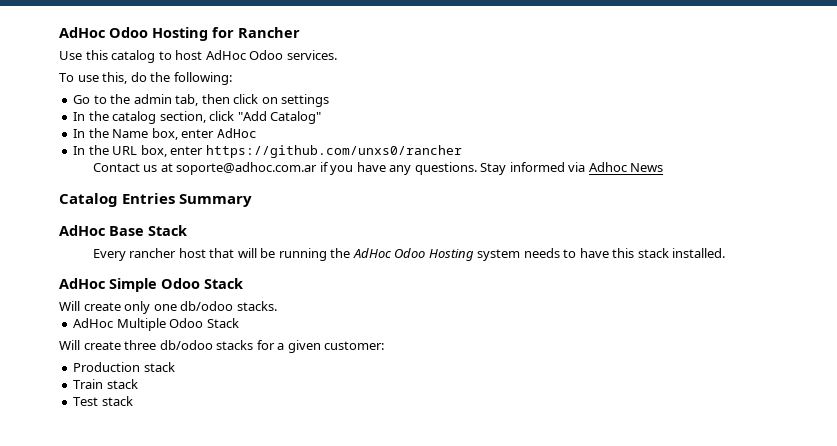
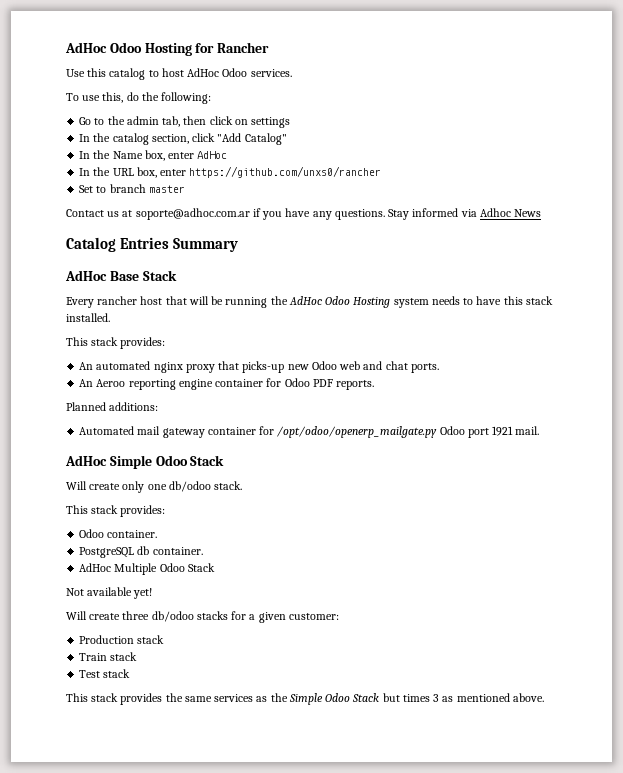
+ Set to branch master
  Every rancher host that will be running the AdHoc Odoo Hosting system needs to have this stack installed.
+ This stack provides:
+ An automated nginx proxy that picks-up new Odoo web and chat ports.
+ An Aeroo reporting engine container for Odoo PDF reports.
+ Planned additions:
+ Automated mail gateway container for /opt/odoo/openerp_mailgate.py Odoo port 1921 mail.
- Will create only one db/odoo stacks.
+ Will create only one db/odoo stack.
+ This stack provides:
+ Odoo container.
+ PostgreSQL db container.
+ Not available yet!
+ This stack provides the same services as the Simple Odoo Stack but times 3 as mentioned above.

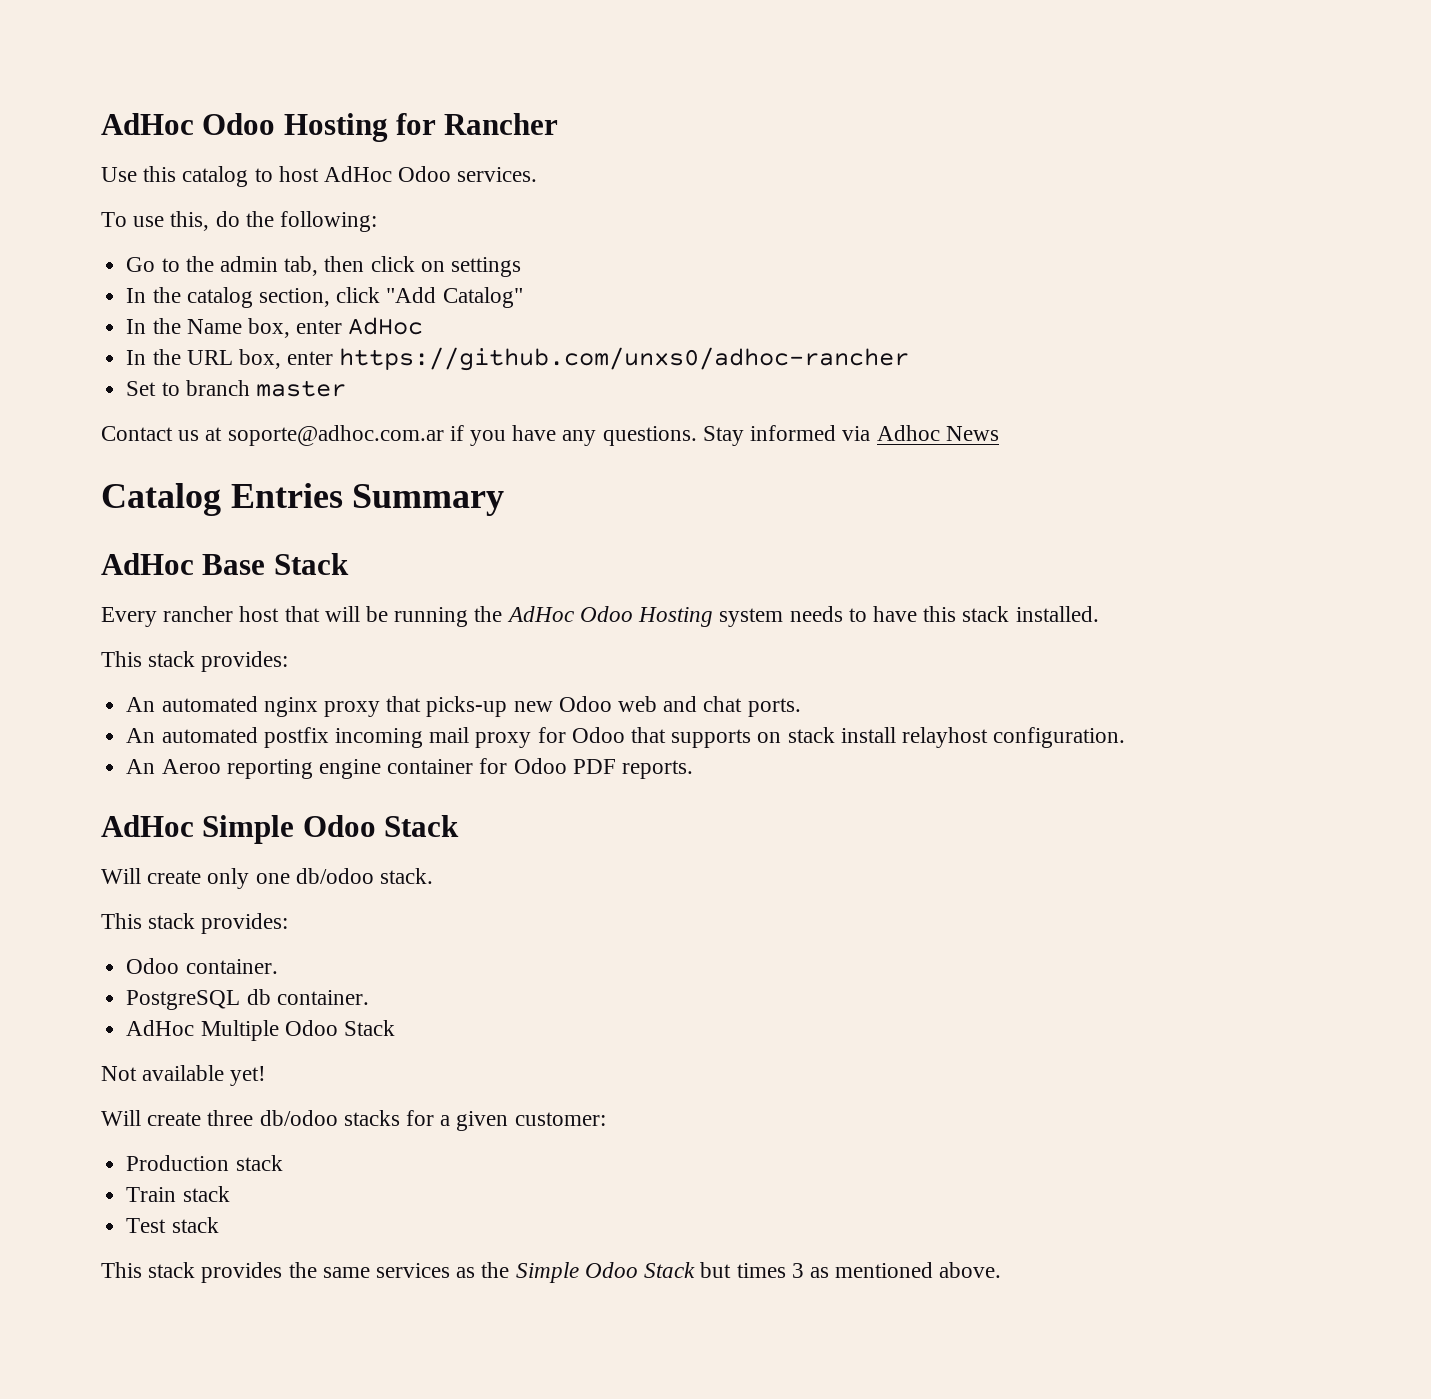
- In the URL box, enter https://github.com/unxs0/rancher
+ In the URL box, enter https://github.com/unxs0/adhoc-rancher
+ An automated postfix incoming mail proxy for Odoo that supports on stack install relayhost configuration.
- Planned additions:
- Automated mail gateway container for /opt/odoo/openerp_mailgate.py Odoo port 1921 mail.

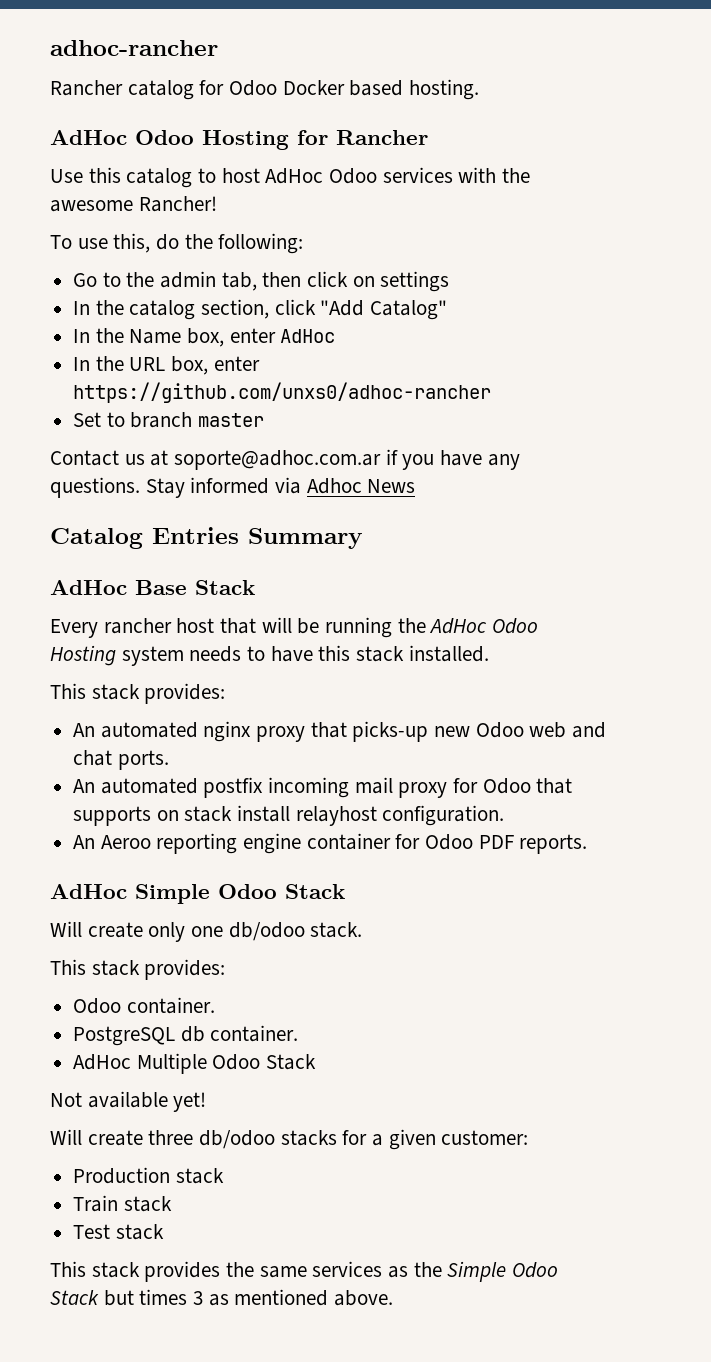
+ adhoc-rancher
+ Rancher catalog for Odoo Docker based hosting.
- Use this catalog to host AdHoc Odoo services.
+ Use this catalog to host AdHoc Odoo services with the awesome Rancher!

